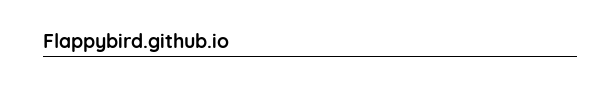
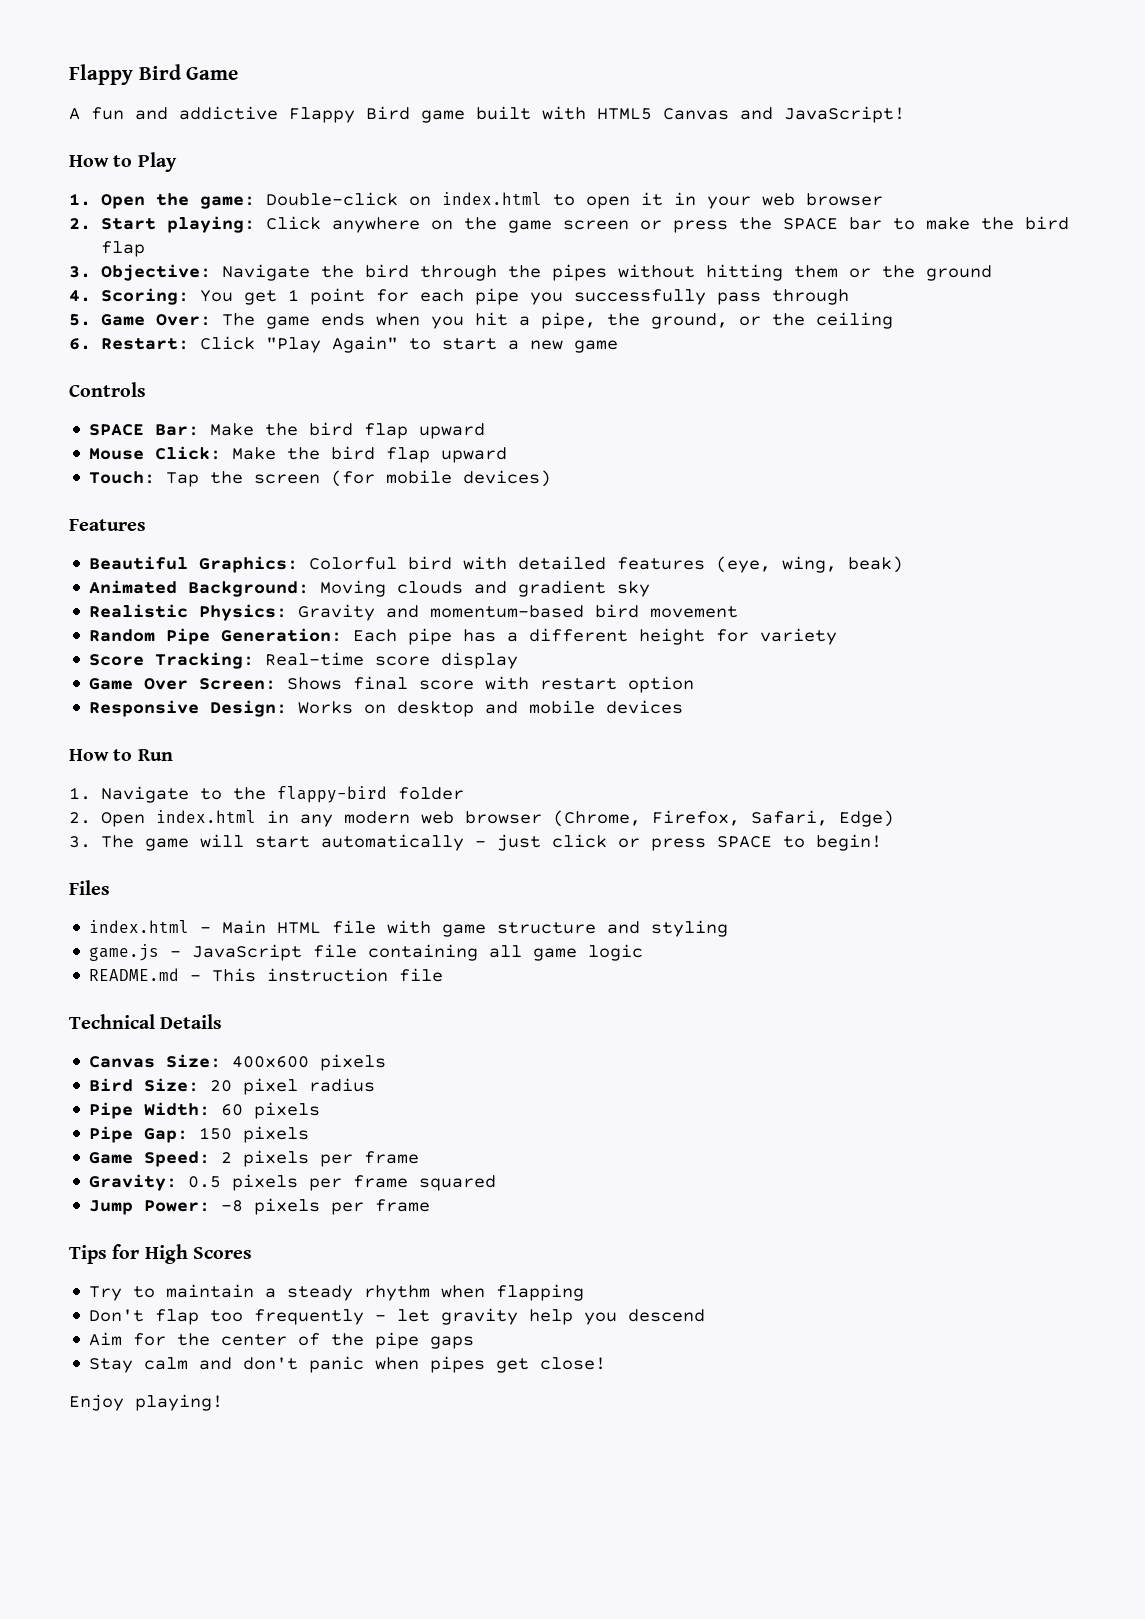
- Flappybird.github.io
+ Flappy Bird Game
+ A fun and addictive Flappy Bird game built with HTML5 Canvas and JavaScript!
+ How to Play
+ 1. Open the game: Double-click on index.html to open it in your web browser
+ 2. Start playing: Click anywhere on the game screen or press the SPACE bar to make the bird flap
+ 3. Objective: Navigate the bird through the pipes without hitting them or the ground
+ 4. Scoring: You get 1 point for each pipe you successfully pass through
+ 5. Game Over: The game ends when you hit a pipe, the ground, or the ceiling
+ 6. Restart: Click "Play Again" to start a new game
+ Controls
+ SPACE Bar: Make the bird flap upward
+ Mouse Click: Make the bird flap upward
+ Touch: Tap the screen (for mobile devices)
+ Features
+ Beautiful Graphics: Colorful bird with detailed features (eye, wing, beak)
+ Animated Background: Moving clouds and gradient sky
+ Realistic Physics: Gravity and momentum-based bird movement
+ Random Pipe Generation: Each pipe has a different height for variety
+ Score Tracking: Real-time score display
+ Game Over Screen: Shows final score with restart option
+ Responsive Design: Works on desktop and mobile devices
+ How to Run
+ 1. Navigate to the flappy-bird folder
+ 2. Open index.html in any modern web browser (Chrome, Firefox, Safari, Edge)
+ 3. The game will start automatically - just click or press SPACE to begin!
+ Files
+ index.html - Main HTML file with game structure and styling
+ game.js - JavaScript file containing all game logic
+ README.md - This instruction file
+ Technical Details
+ Canvas Size: 400x600 pixels
+ Bird Size: 20 pixel radius
+ Pipe Width: 60 pixels
+ Pipe Gap: 150 pixels
+ Game Speed: 2 pixels per frame
+ Gravity: 0.5 pixels per frame squared
+ Jump Power: -8 pixels per frame
+ Tips for High Scores
+ Try to maintain a steady rhythm when flapping
+ Don't flap too frequently - let gravity help you descend
+ Aim for the center of the pipe gaps
+ Stay calm and don't panic when pipes get close!
+ Enjoy playing!

